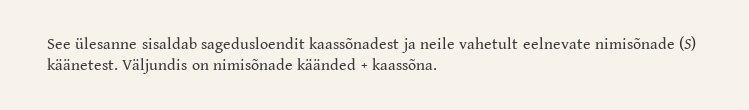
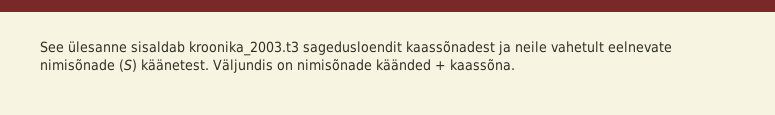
- See ülesanne sisaldab sagedusloendit kaassõnadest ja neile vahetult eelnevate nimisõnade (S) käänetest.
+ See ülesanne sisaldab kroonika_2003.t3 sagedusloendit kaassõnadest ja neile vahetult eelnevate nimisõnade (S) käänetest.

